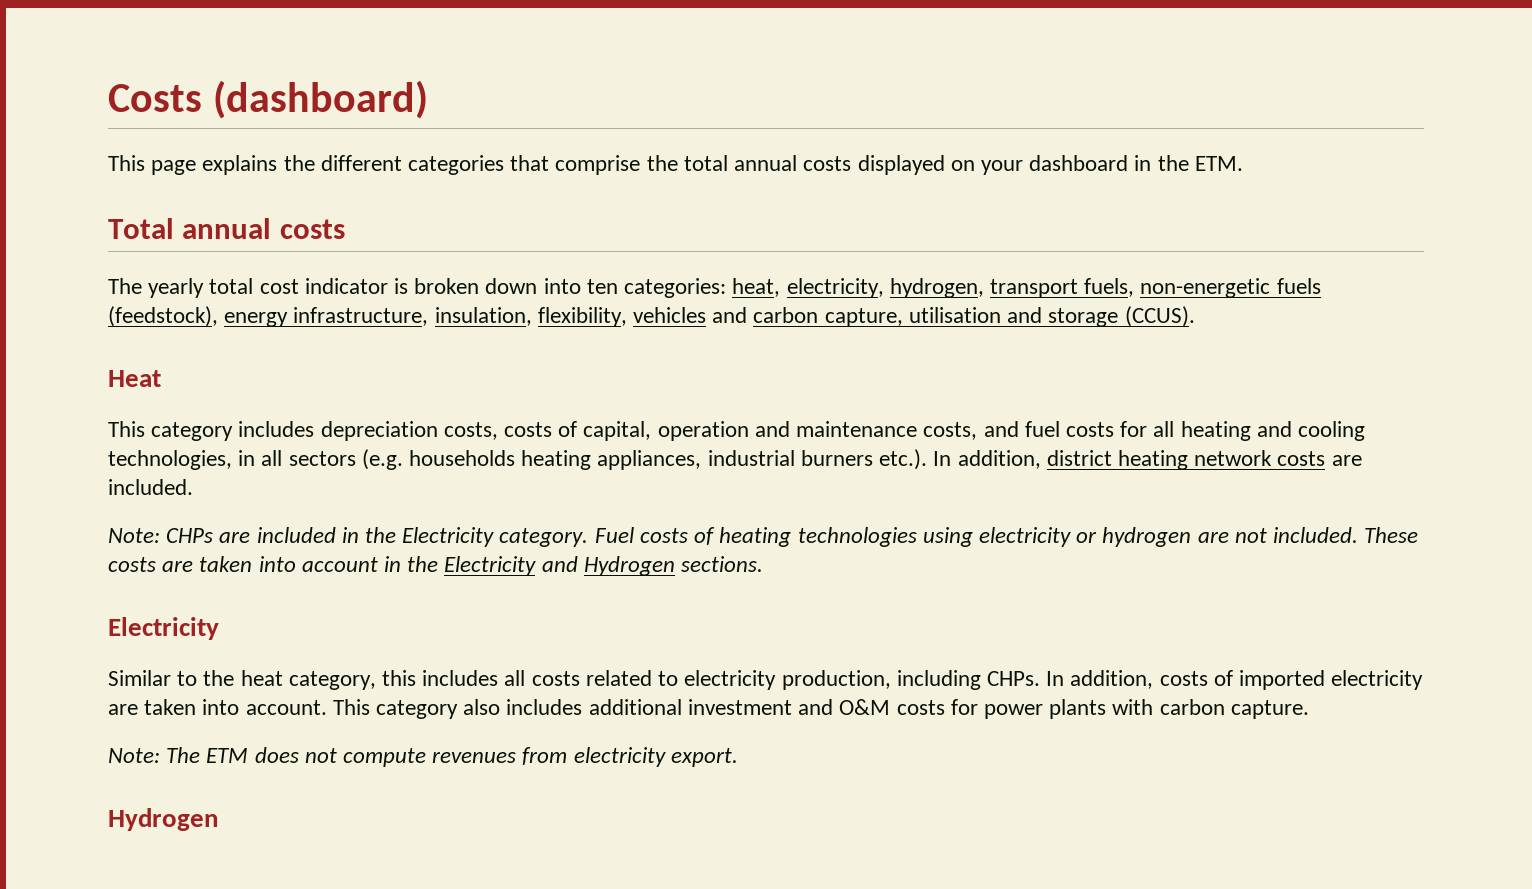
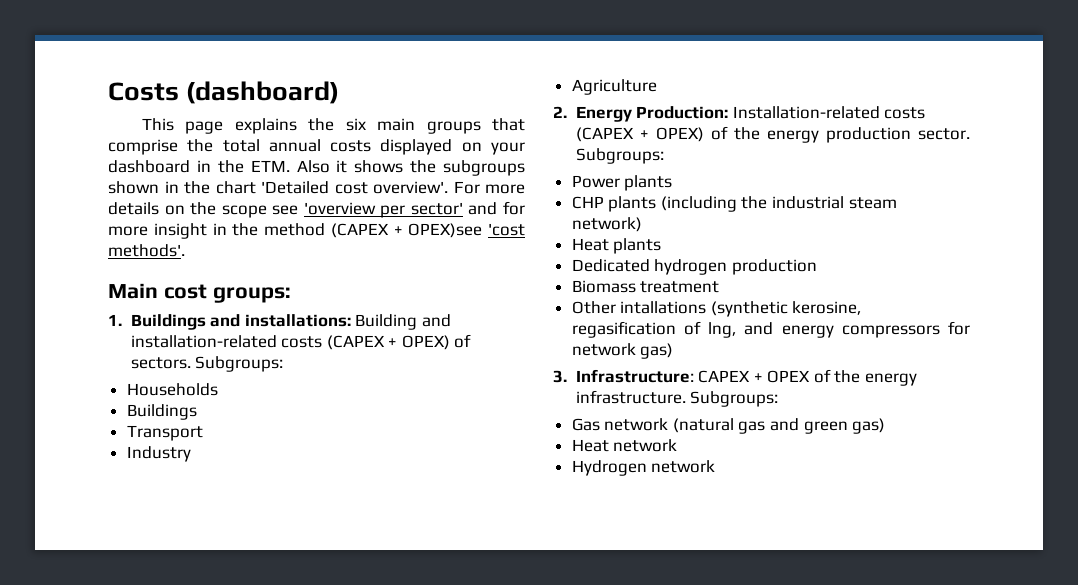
- This page explains the different categories that comprise the total annual costs displayed on your dashboard in the ETM.
- Total annual costs
- The yearly total cost indicator is broken down into ten categories: heat, electricity, hydrogen, transport fuels, non-energetic fuels (feedstock), energy infrastructure, insulation, flexibility, vehicles and carbon capture, utilisation and storage (CCUS).
- Heat
- This category includes depreciation costs, costs of capital, operation and maintenance costs, and fuel costs for all heating and cooling technologies, in all sectors (e.g. households heating appliances, industrial burners etc.). In addition, district heating network costs are included.
- Note: CHPs are included in the Electricity category. Fuel costs of heating technologies using electricity or hydrogen are not included. These costs are taken into account in the Electricity and Hydrogen sections.
- Electricity
- Similar to the heat category, this includes all costs related to electricity production, including CHPs. In addition, costs of imported electricity are taken into account. This category also includes additional investment and O&M costs for power plants with carbon capture.
- Note: The ETM does not compute revenues from electricity export.
- Hydrogen
+ This page explains the six main groups that comprise the total annual costs displayed on your dashboard in the ETM. Also it shows the subgroups shown in the chart 'Detailed cost overview'. For more details on the scope see 'overview per sector' and for more insight in the method (CAPEX + OPEX)see 'cost methods'.
+ Main cost groups:
+ 1. Buildings and installations: Building and installation-related costs (CAPEX + OPEX) of sectors. Subgroups:
+ Households
+ Buildings
+ Transport
+ Industry
+ Agriculture
+ 2. Energy Production: Installation-related costs (CAPEX + OPEX) of the energy production sector. Subgroups:
+ Power plants
+ CHP plants (including the industrial steam network)
+ Heat plants
+ Dedicated hydrogen production
+ Biomass treatment
+ Other intallations (synthetic kerosine, regasification of lng, and energy compressors for network gas)
+ 3. Infrastructure: CAPEX + OPEX of the energy infrastructure. Subgroups:
+ Gas network (natural gas and green gas)
+ Heat network
+ Hydrogen network

